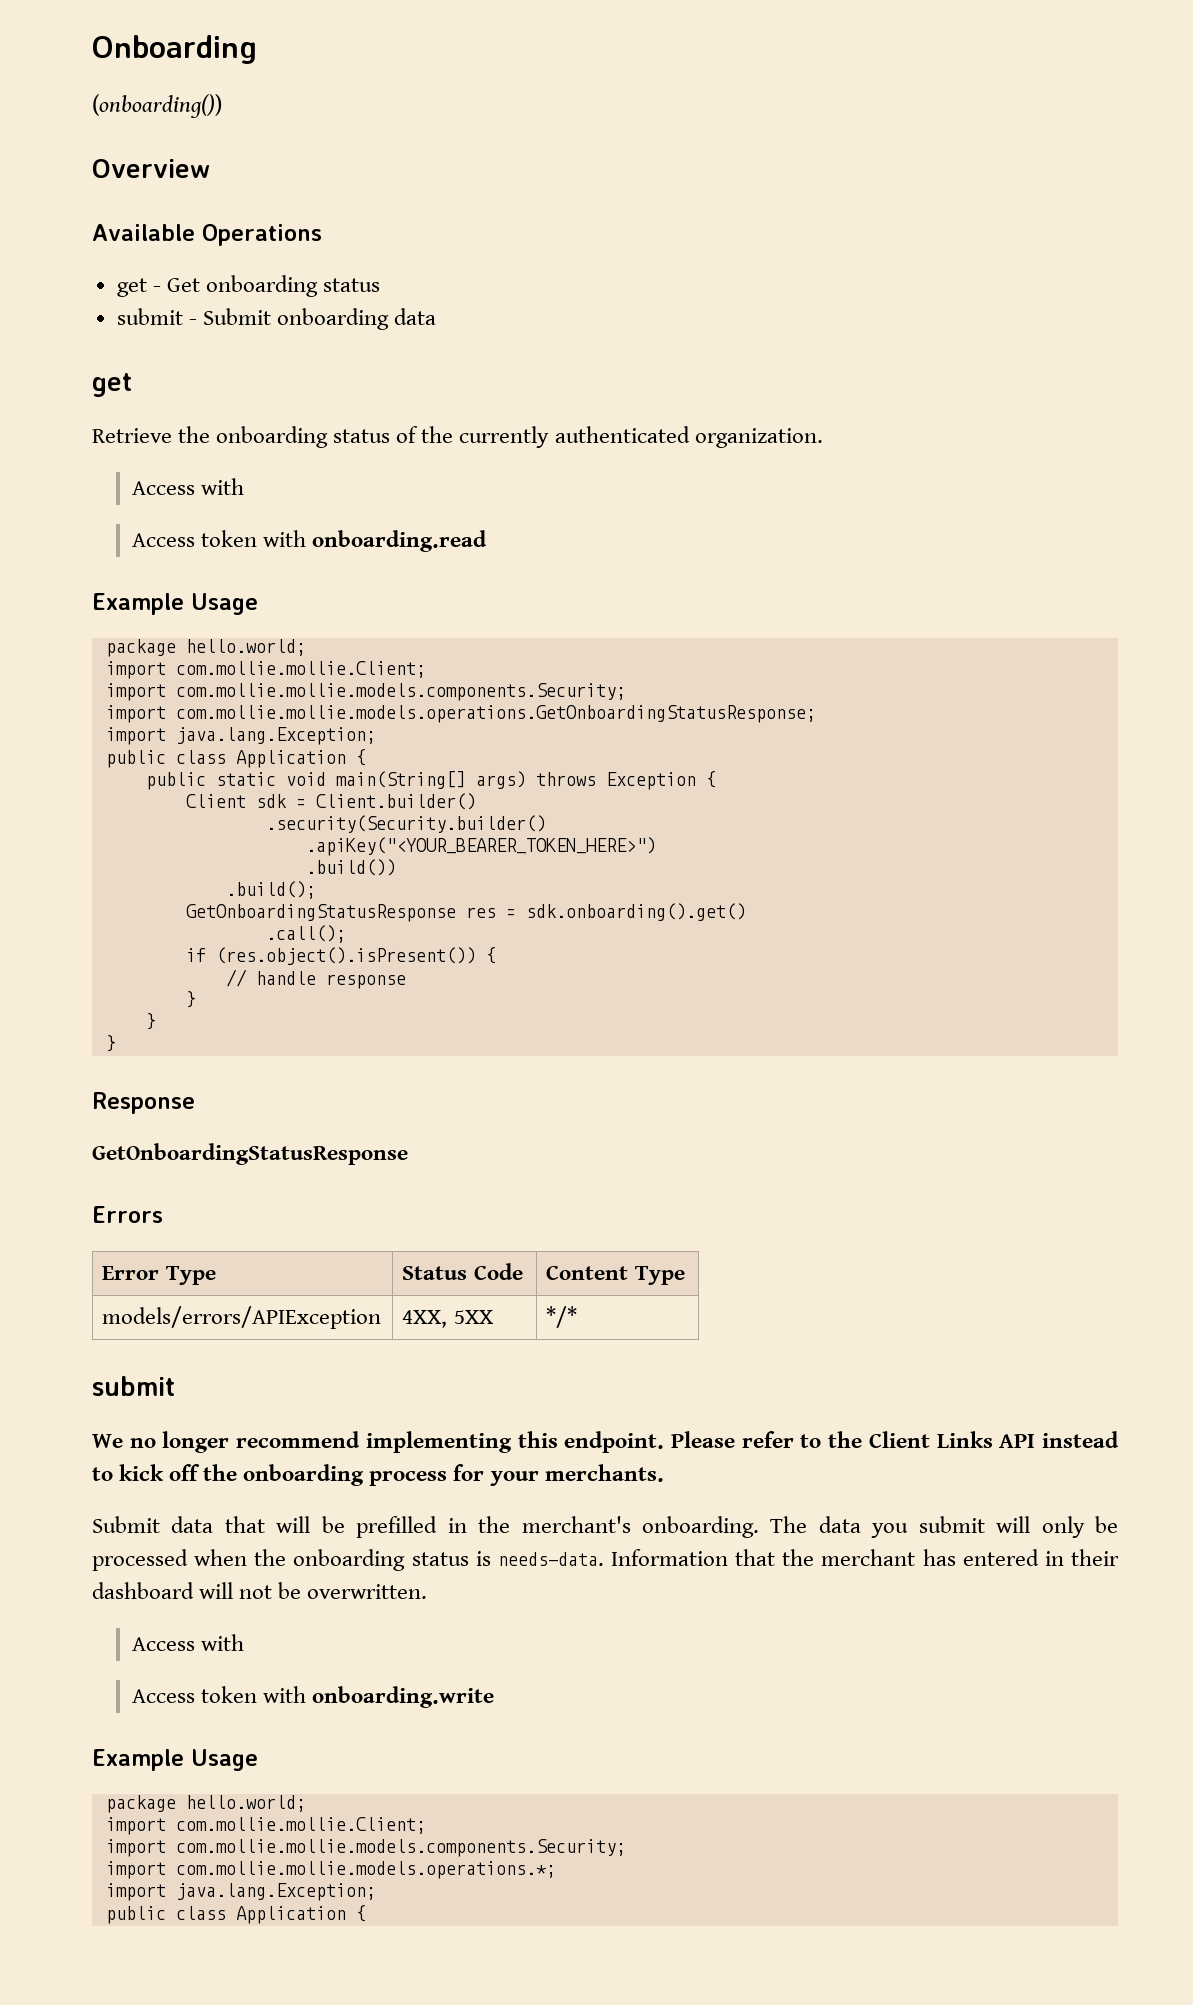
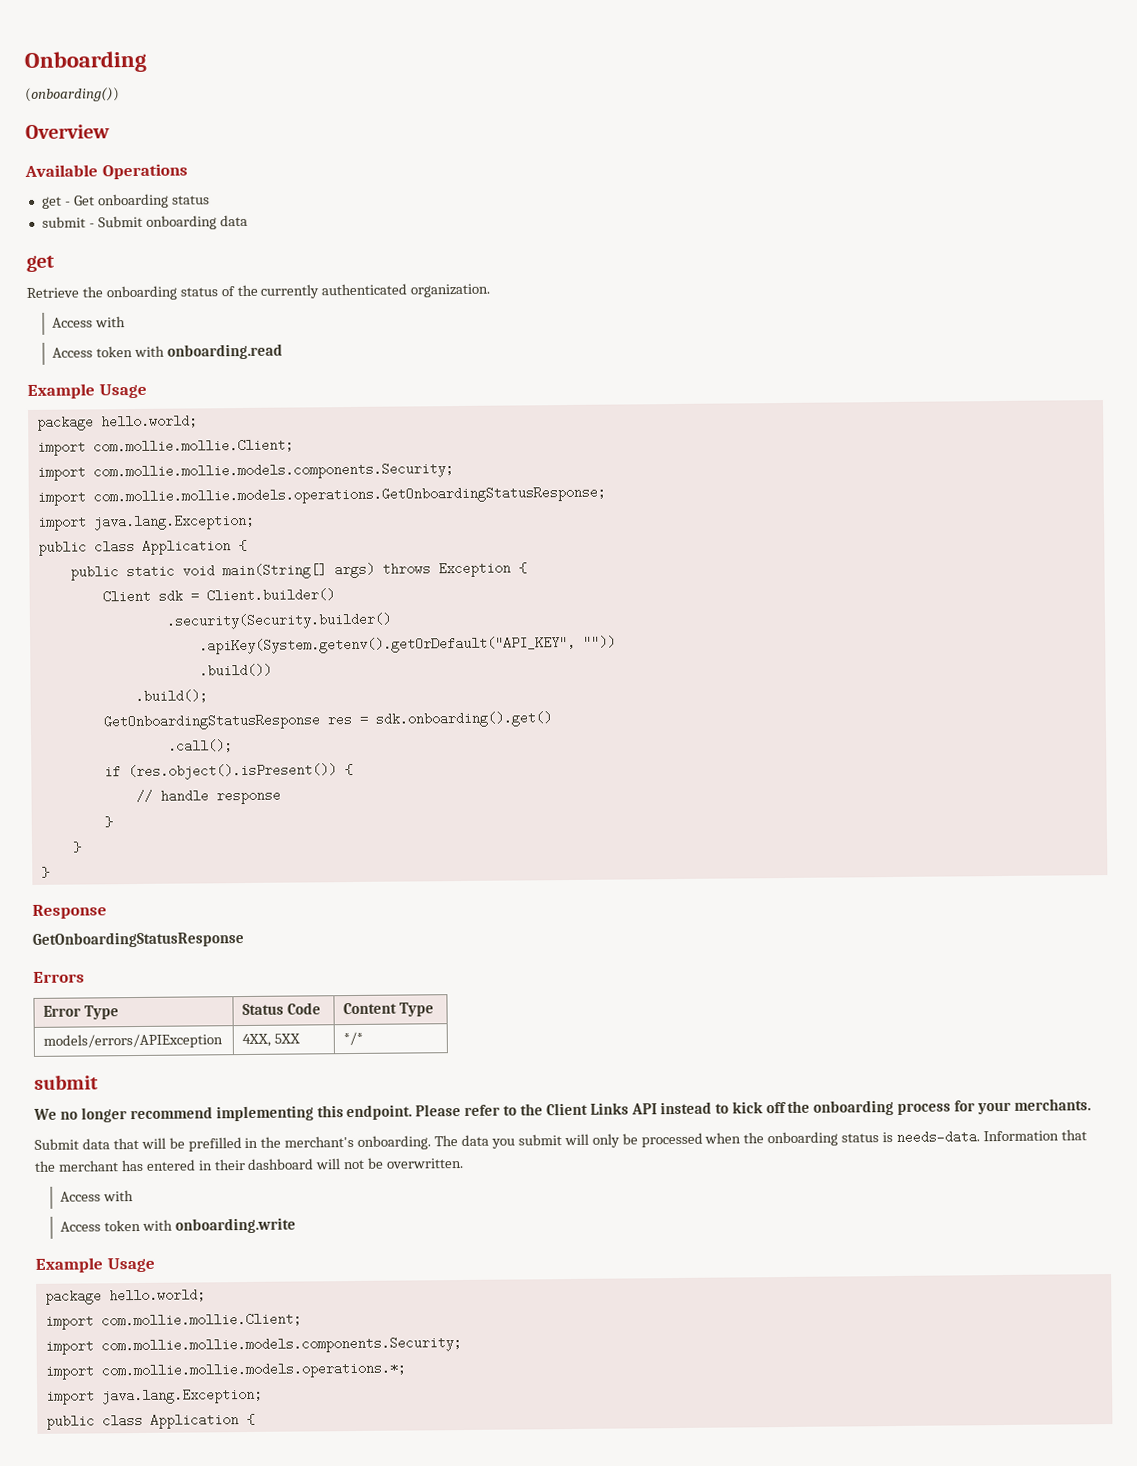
- .apiKey("<YOUR_BEARER_TOKEN_HERE>")
+ .apiKey(System.getenv().getOrDefault("API_KEY", ""))

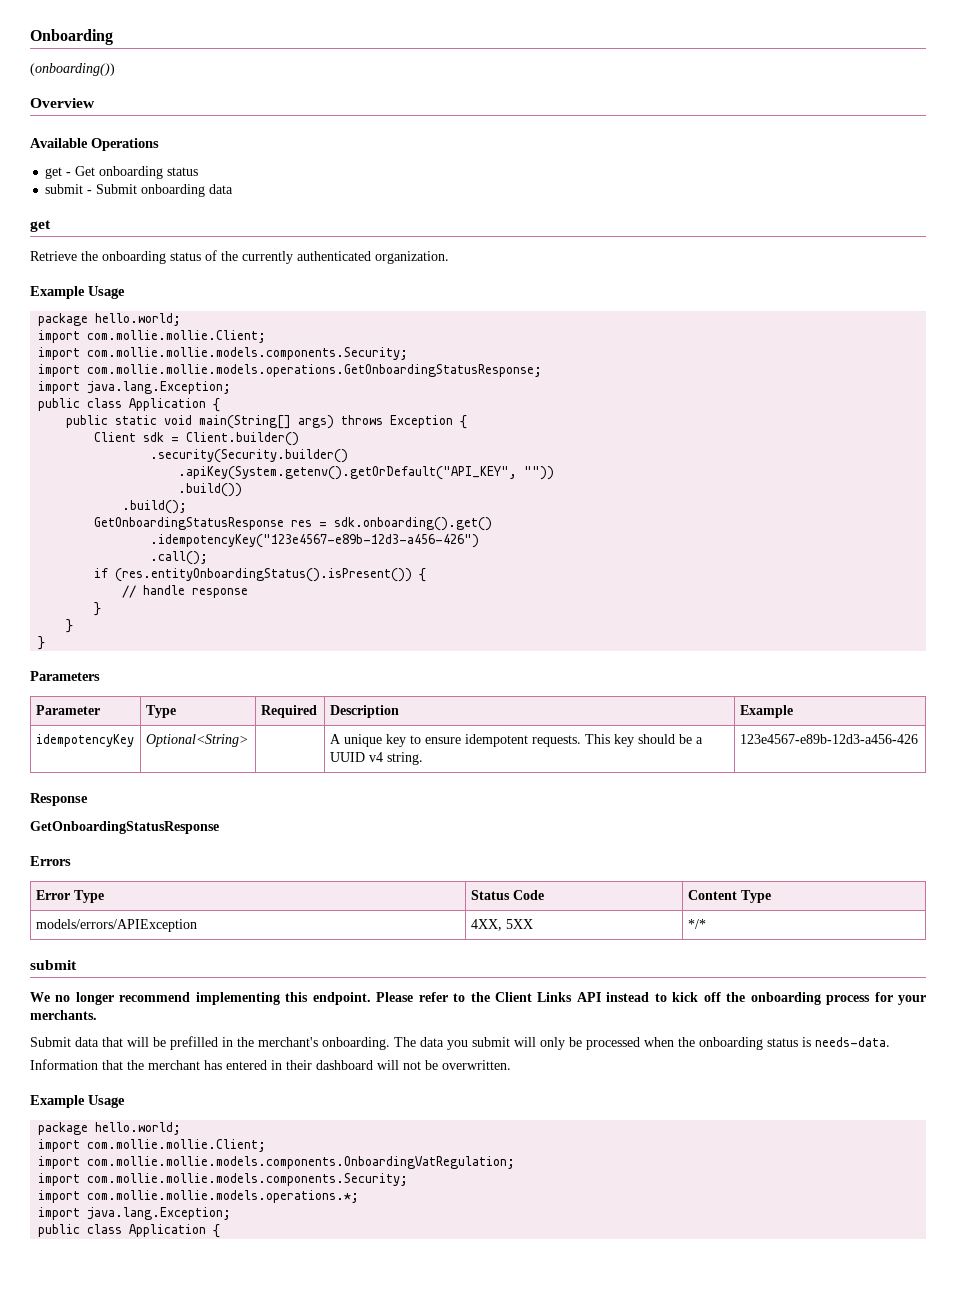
  Retrieve the onboarding status of the currently authenticated organization.
- Access with
- Access token with onboarding.read
+ .idempotencyKey("123e4567-e89b-12d3-a456-426")
- if (res.object().isPresent()) {
+ if (res.entityOnboardingStatus().isPresent()) {
+ Parameters
+ Parameter | Type | Required | Description | Example
+ idempotencyKey | Optional<String> | | A unique key to ensure idempotent requests. This key should be a UUID v4 string. | 123e4567-e89b-12d3-a456-426
- The data you submit will only be processed when the onboarding status is needs-data. Information that the merchant has entered in their dashboard will not be overwritten.
- Access with
- Access token with onboarding.write
+ The data you submit will only be processed when the onboarding status is needs-data.
+ Information that the merchant has entered in their dashboard will not be overwritten.
  Example Usage
  package hello.world;
  import com.mollie.mollie.Client;
+ import com.mollie.mollie.models.components.OnboardingVatRegulation;

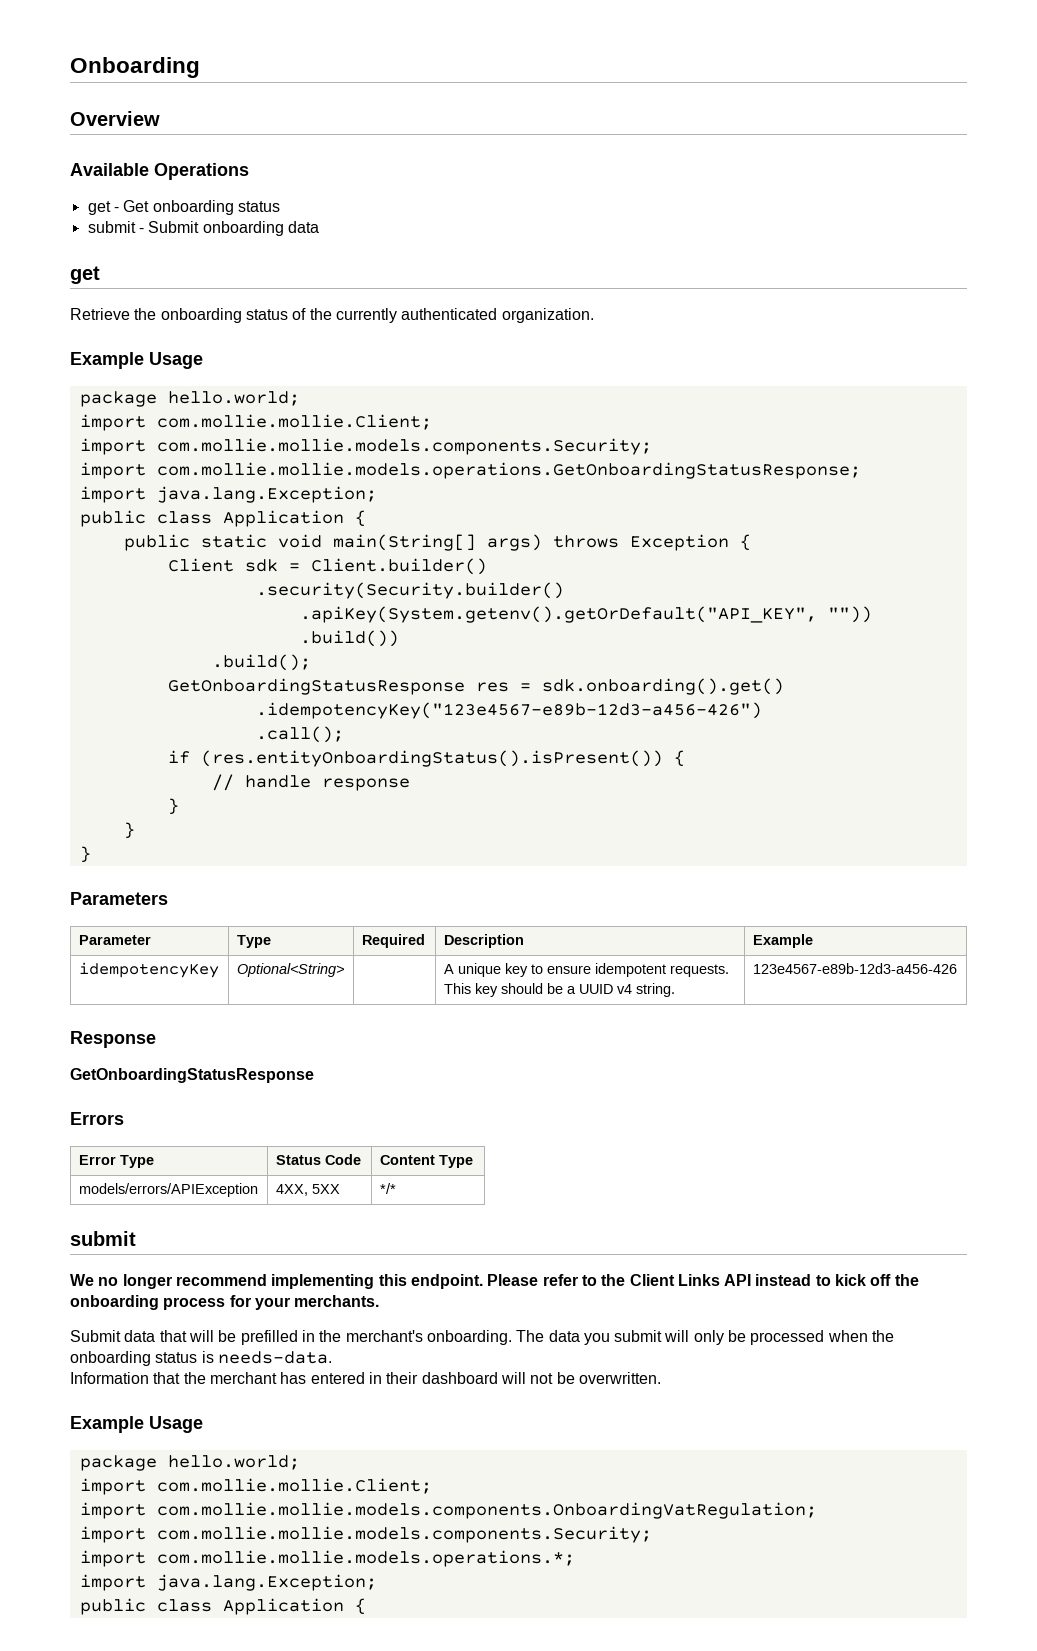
- (onboarding())

